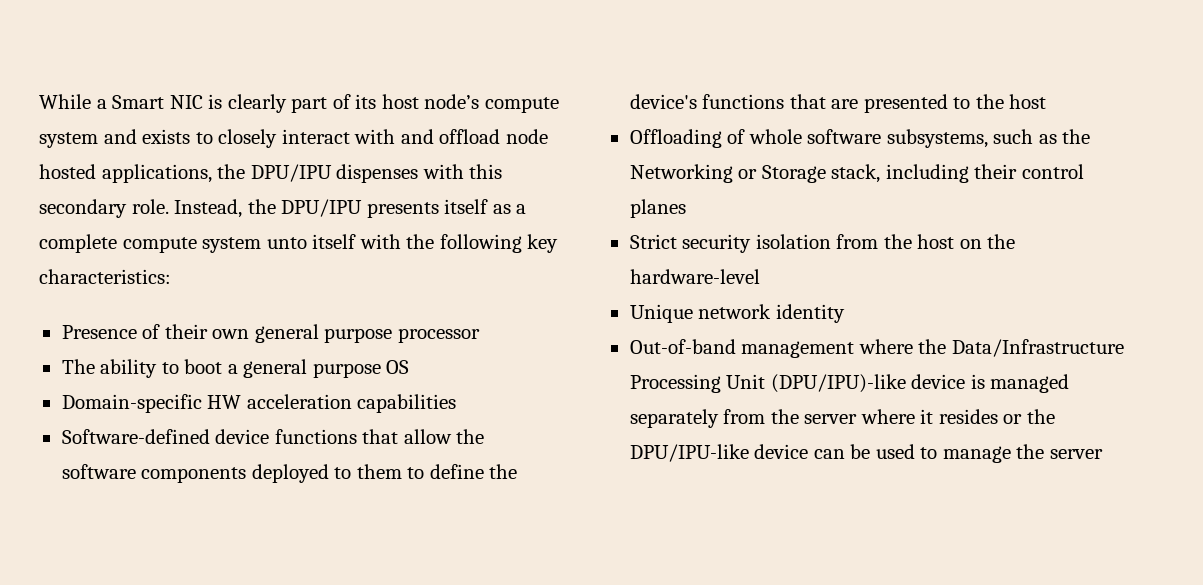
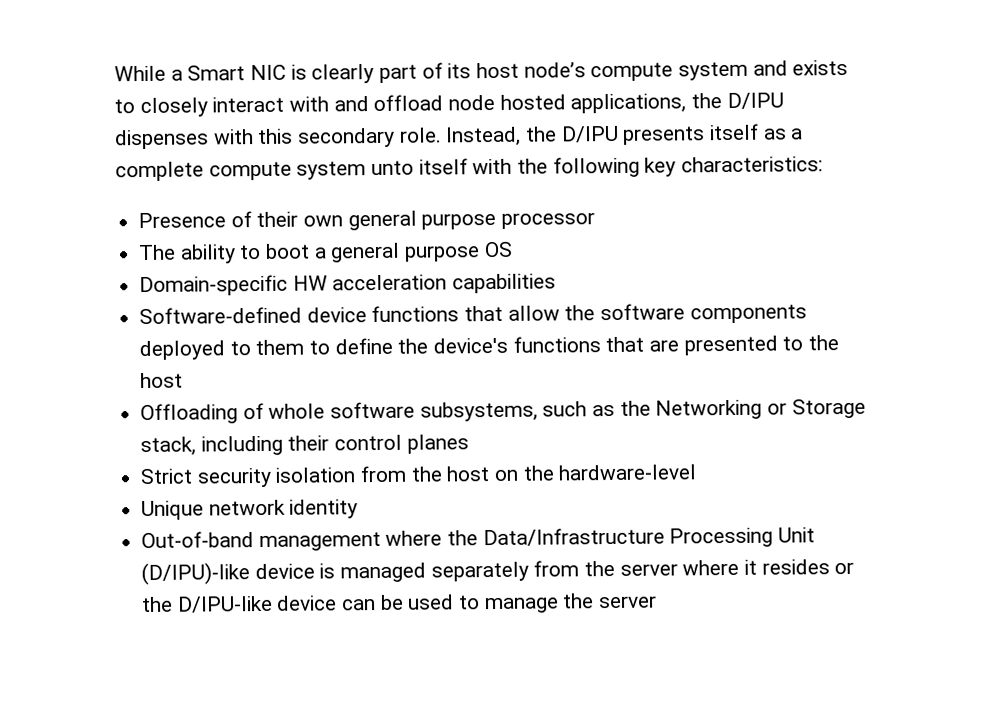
- While a Smart NIC is clearly part of its host node’s compute system and exists to closely interact with and offload node hosted applications, the DPU/IPU dispenses with this secondary role.
+ While a Smart NIC is clearly part of its host node’s compute system and exists to closely interact with and offload node hosted applications, the D/IPU dispenses with this secondary role.
- Instead, the DPU/IPU presents itself as a complete compute system unto itself with the following key characteristics:
+ Instead, the D/IPU presents itself as a complete compute system unto itself with the following key characteristics:
- Out-of-band management where the Data/Infrastructure Processing Unit (DPU/IPU)-like device is managed separately from the server where it resides or the DPU/IPU-like device can be used to manage the server
+ Out-of-band management where the Data/Infrastructure Processing Unit (D/IPU)-like device is managed separately from the server where it resides or the D/IPU-like device can be used to manage the server

